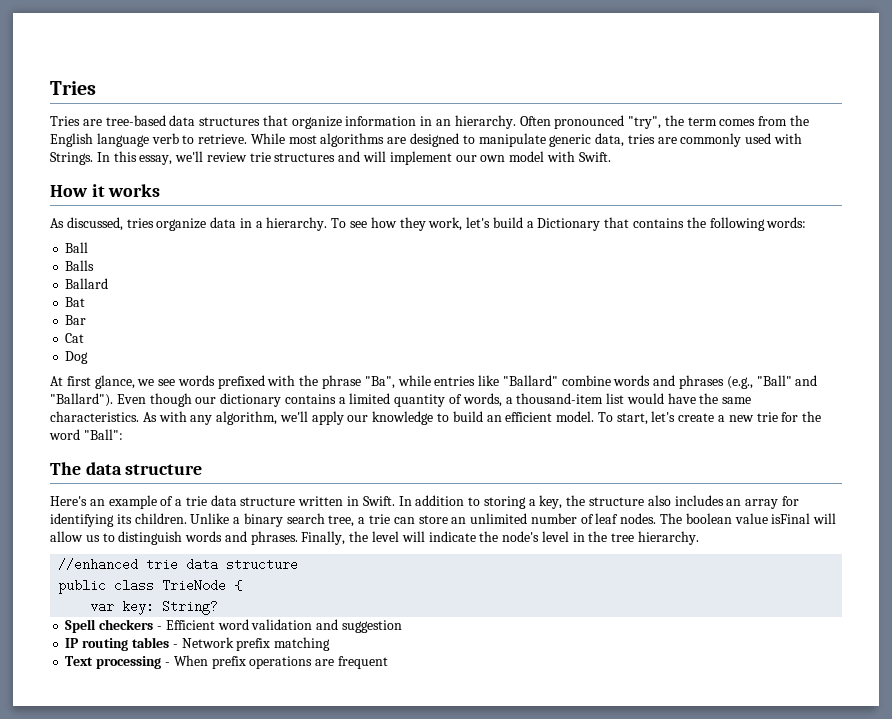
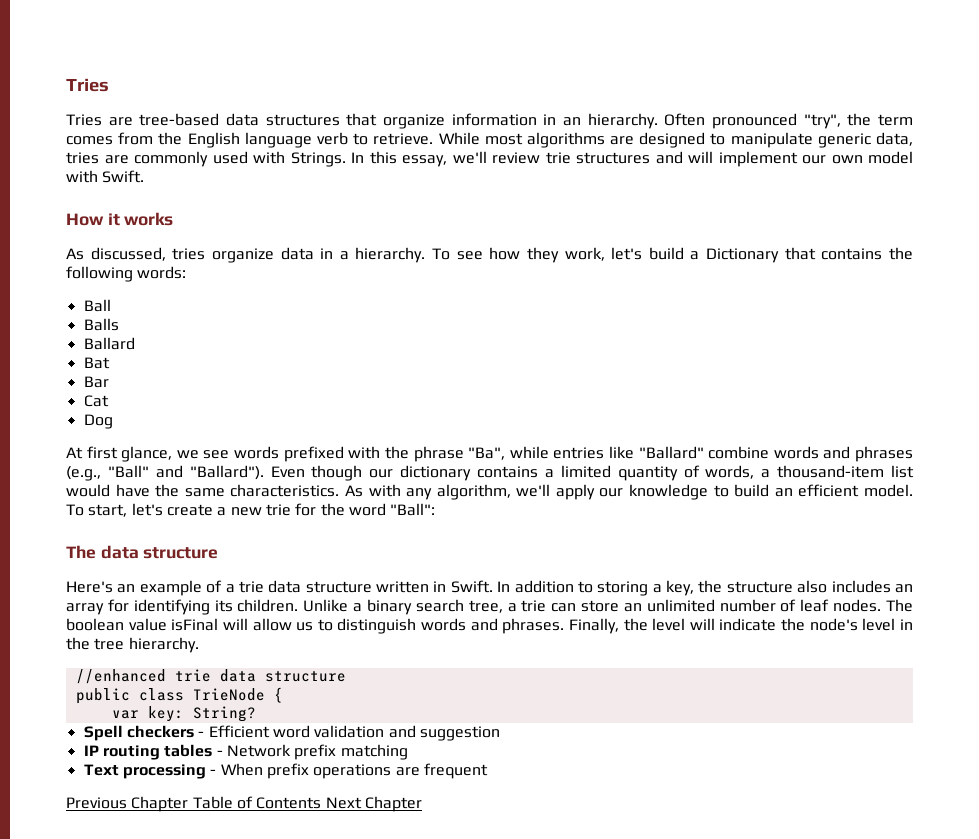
+ Previous Chapter Table of Contents Next Chapter

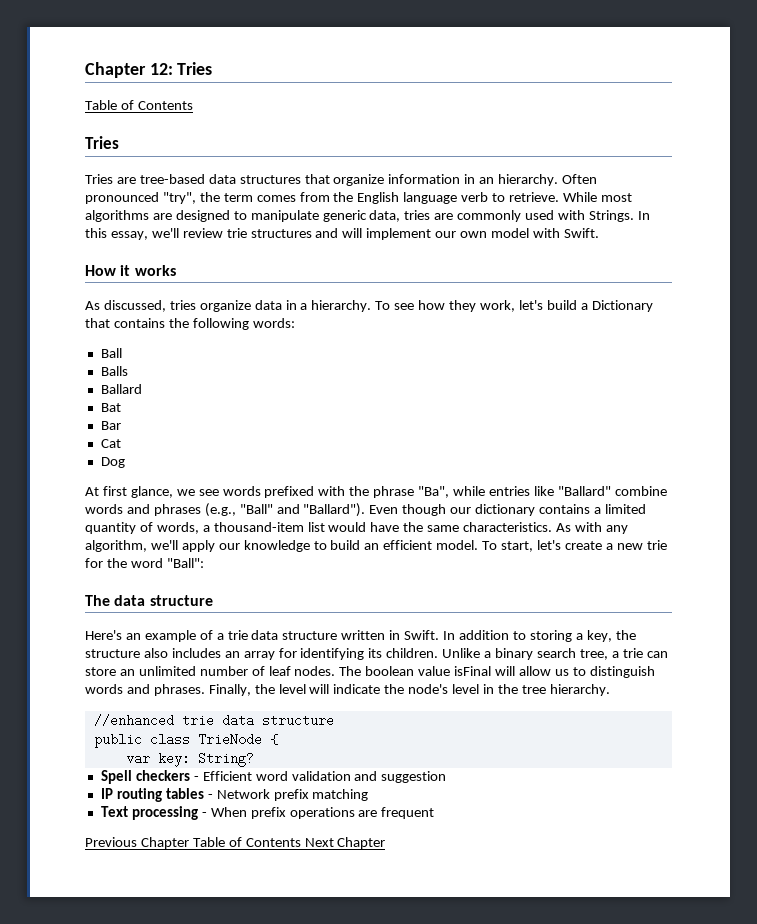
+ Chapter 12: Tries
+ Table of Contents

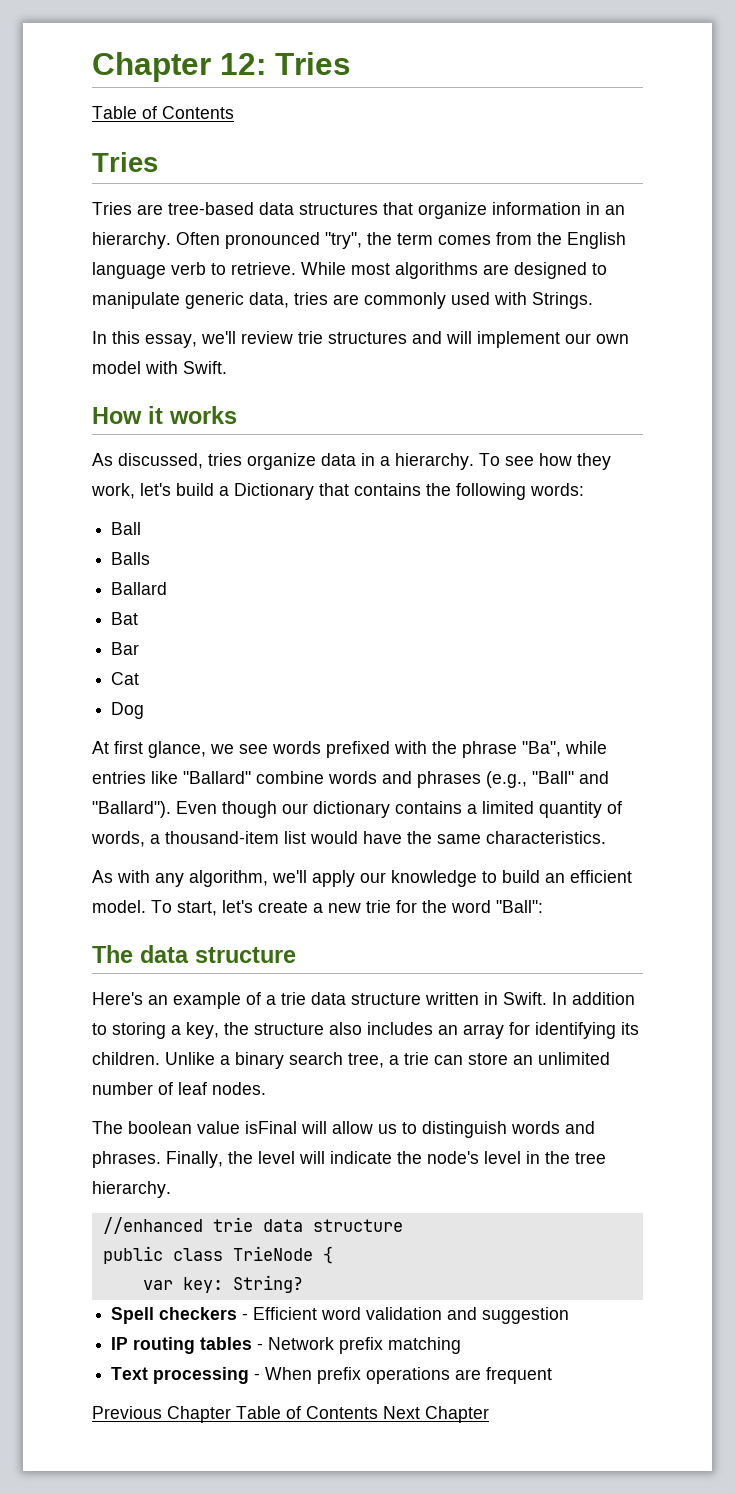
- While most algorithms are designed to manipulate generic data, tries are commonly used with Strings. In this essay, we'll review trie structures and will implement our own model with Swift.
+ While most algorithms are designed to manipulate generic data, tries are commonly used with Strings.
+ In this essay, we'll review trie structures and will implement our own model with Swift.
- Even though our dictionary contains a limited quantity of words, a thousand-item list would have the same characteristics. As with any algorithm, we'll apply our knowledge to build an efficient model.
+ Even though our dictionary contains a limited quantity of words, a thousand-item list would have the same characteristics.
+ As with any algorithm, we'll apply our knowledge to build an efficient model.
- Unlike a binary search tree, a trie can store an unlimited number of leaf nodes. The boolean value isFinal will allow us to distinguish words and phrases.
+ Unlike a binary search tree, a trie can store an unlimited number of leaf nodes.
+ The boolean value isFinal will allow us to distinguish words and phrases.

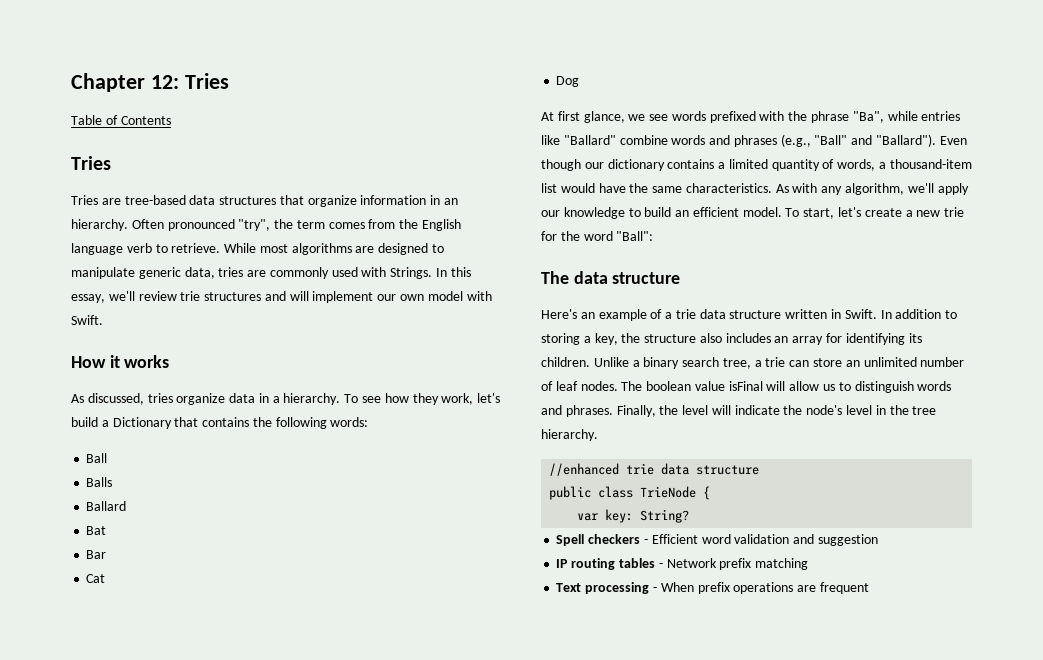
- While most algorithms are designed to manipulate generic data, tries are commonly used with Strings.
- In this essay, we'll review trie structures and will implement our own model with Swift.
+ While most algorithms are designed to manipulate generic data, tries are commonly used with Strings. In this essay, we'll review trie structures and will implement our own model with Swift.
- Even though our dictionary contains a limited quantity of words, a thousand-item list would have the same characteristics.
- As with any algorithm, we'll apply our knowledge to build an efficient model.
+ Even though our dictionary contains a limited quantity of words, a thousand-item list would have the same characteristics. As with any algorithm, we'll apply our knowledge to build an efficient model.
- Unlike a binary search tree, a trie can store an unlimited number of leaf nodes.
- The boolean value isFinal will allow us to distinguish words and phrases.
+ Unlike a binary search tree, a trie can store an unlimited number of leaf nodes. The boolean value isFinal will allow us to distinguish words and phrases.
- Previous Chapter Table of Contents Next Chapter

